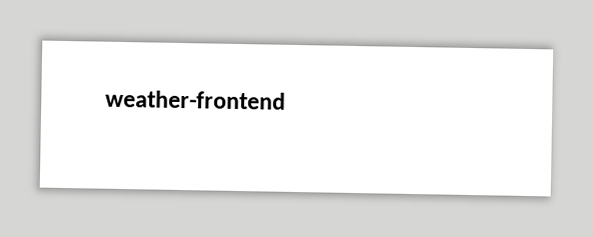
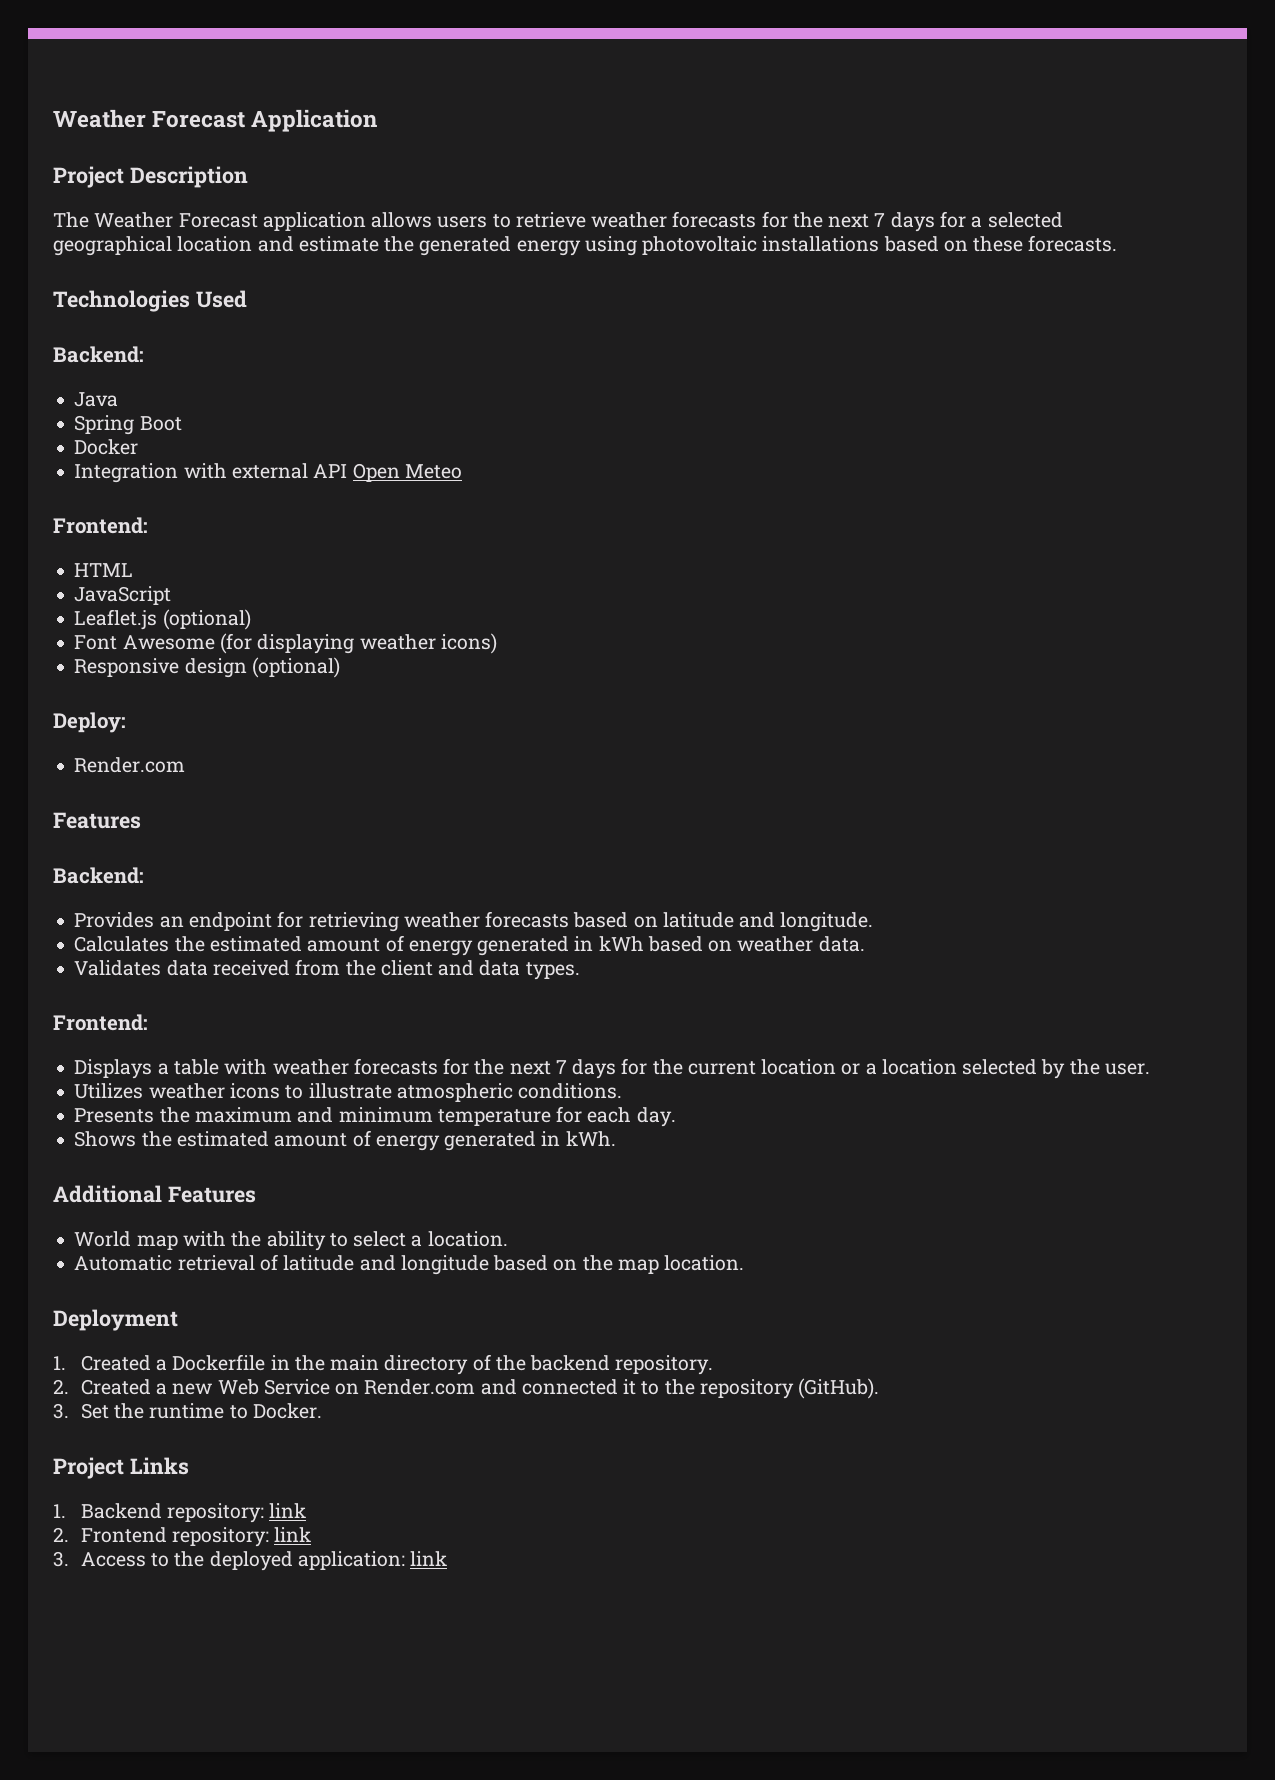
- weather-frontend
+ Weather Forecast Application
+ Project Description
+ The Weather Forecast application allows users to retrieve weather forecasts for the next 7 days for a selected geographical location and estimate the generated energy using photovoltaic installations based on these forecasts.
+ Technologies Used
+ Backend:
+ Java
+ Spring Boot
+ Docker
+ Integration with external API Open Meteo
+ Frontend:
+ HTML
+ JavaScript
+ Leaflet.js (optional)
+ Font Awesome (for displaying weather icons)
+ Responsive design (optional)
+ Deploy:
+ Render.com
+ Features
+ Backend:
+ Provides an endpoint for retrieving weather forecasts based on latitude and longitude.
+ Calculates the estimated amount of energy generated in kWh based on weather data.
+ Validates data received from the client and data types.
+ Frontend:
+ Displays a table with weather forecasts for the next 7 days for the current location or a location selected by the user.
+ Utilizes weather icons to illustrate atmospheric conditions.
+ Presents the maximum and minimum temperature for each day.
+ Shows the estimated amount of energy generated in kWh.
+ Additional Features
+ World map with the ability to select a location.
+ Automatic retrieval of latitude and longitude based on the map location.
+ Deployment
+ 1. Created a Dockerfile in the main directory of the backend repository.
+ 2. Created a new Web Service on Render.com and connected it to the repository (GitHub).
+ 3. Set the runtime to Docker.
+ Project Links
+ 1. Backend repository: link
+ 2. Frontend repository: link
+ 3. Access to the deployed application: link

